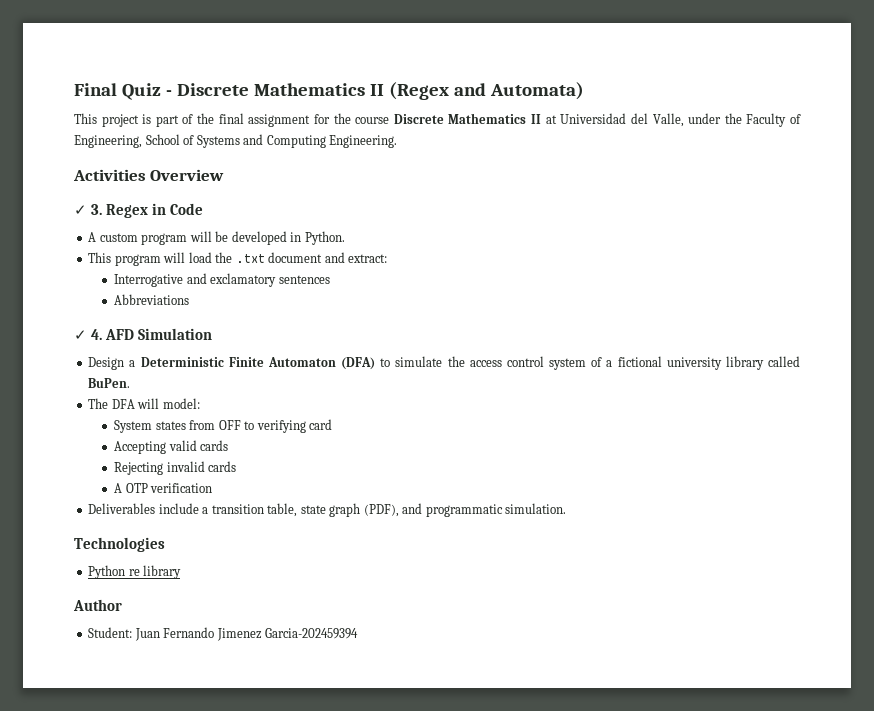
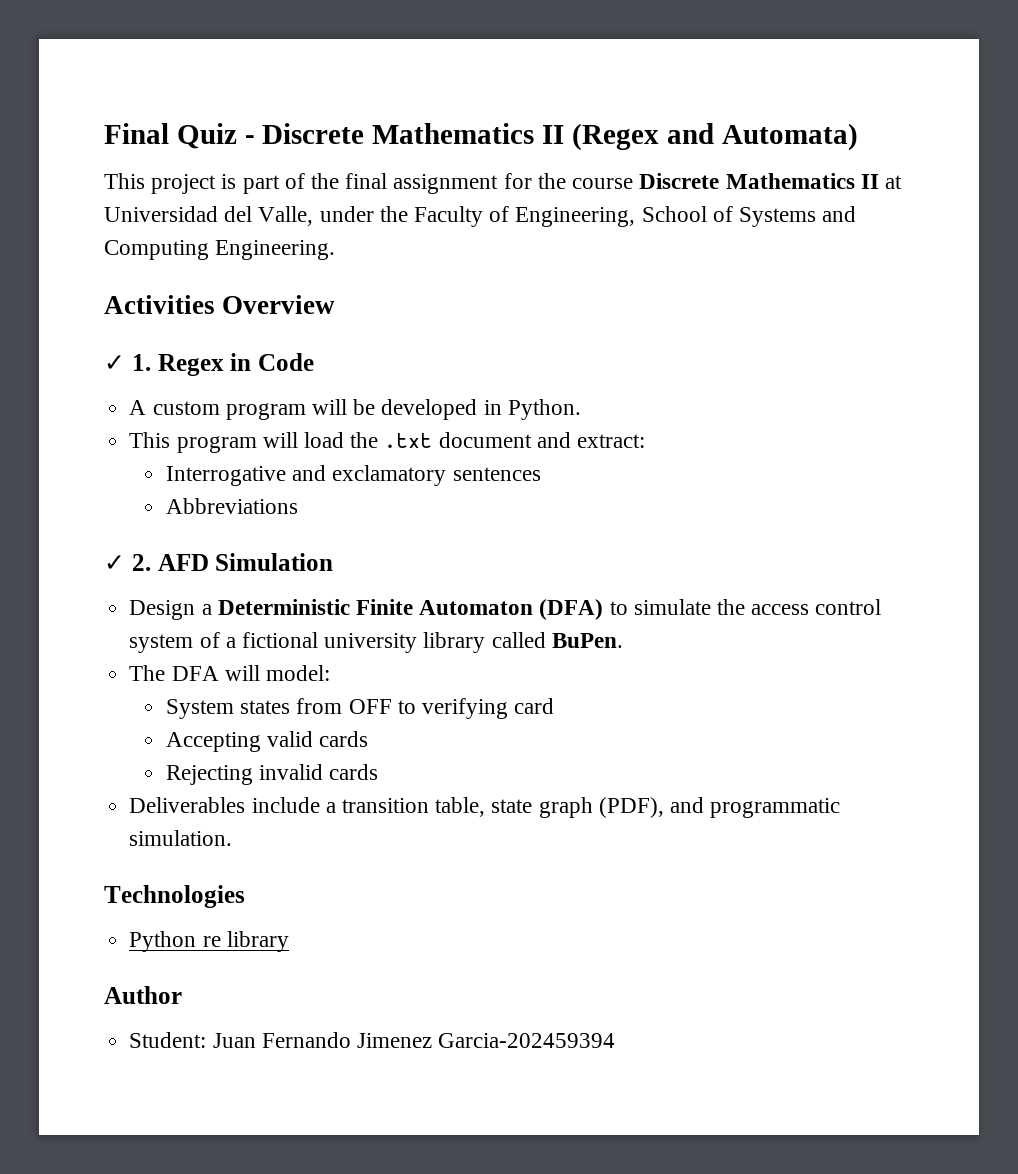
- ✓ 3. Regex in Code
+ ✓ 1. Regex in Code
- ✓ 4. AFD Simulation
+ ✓ 2. AFD Simulation
- A OTP verification

